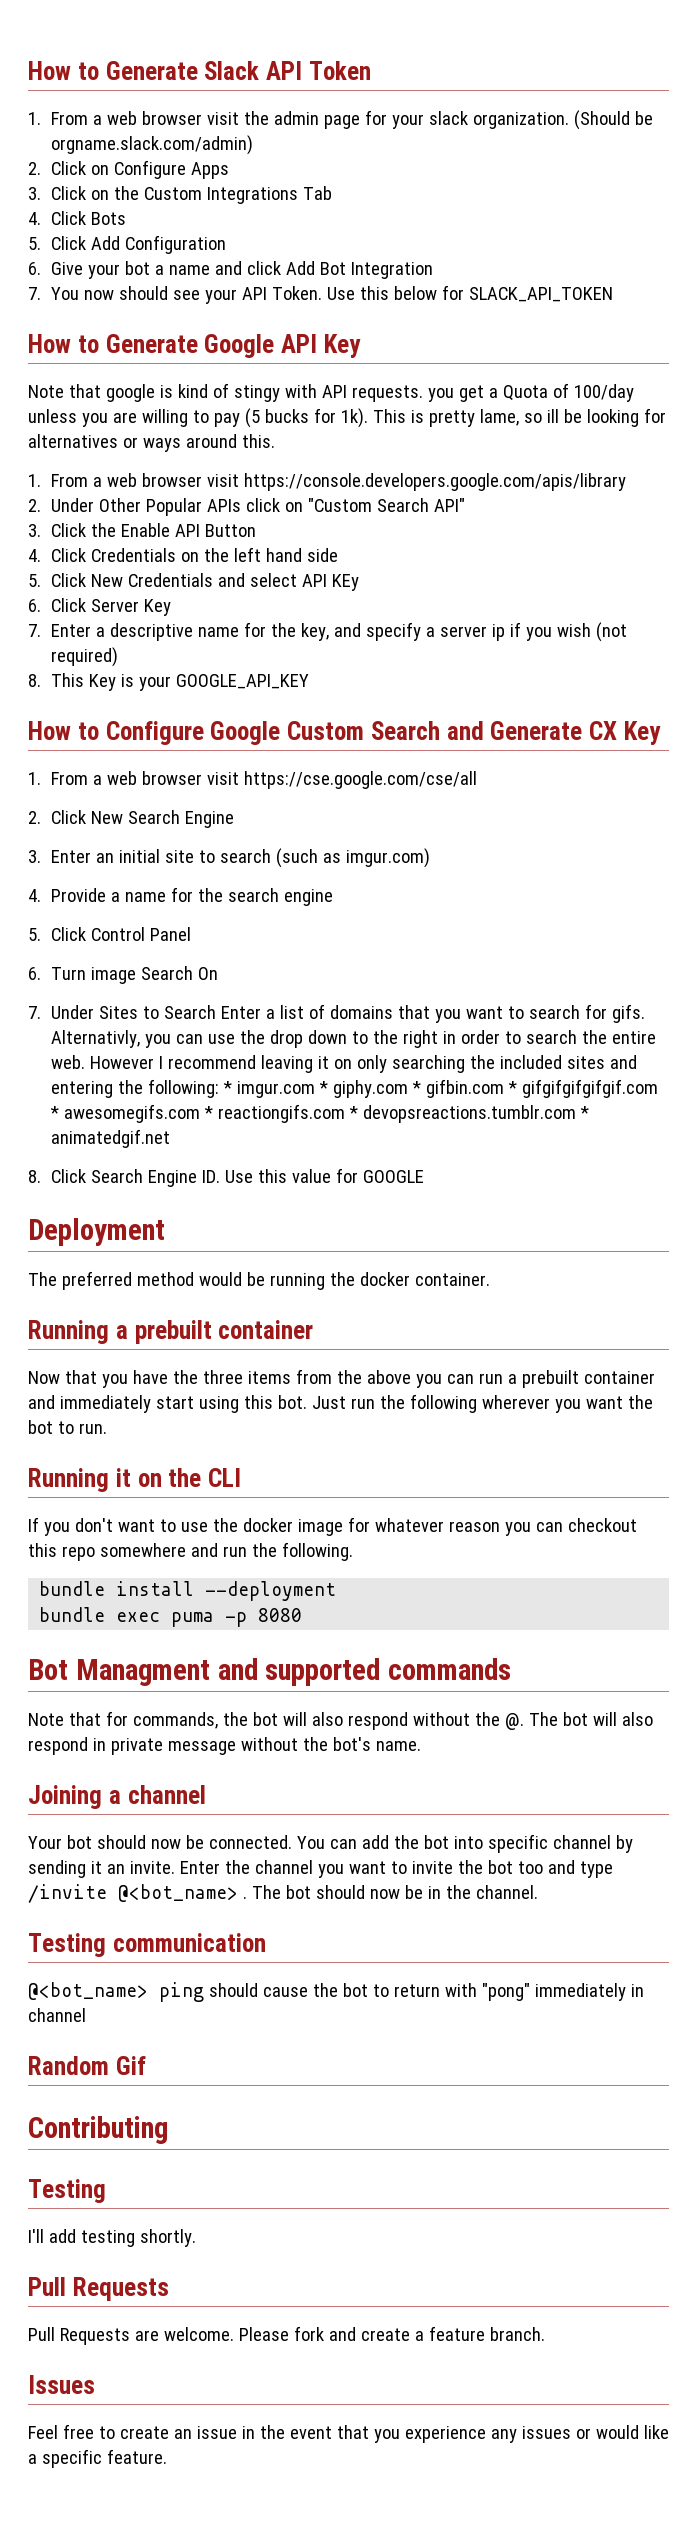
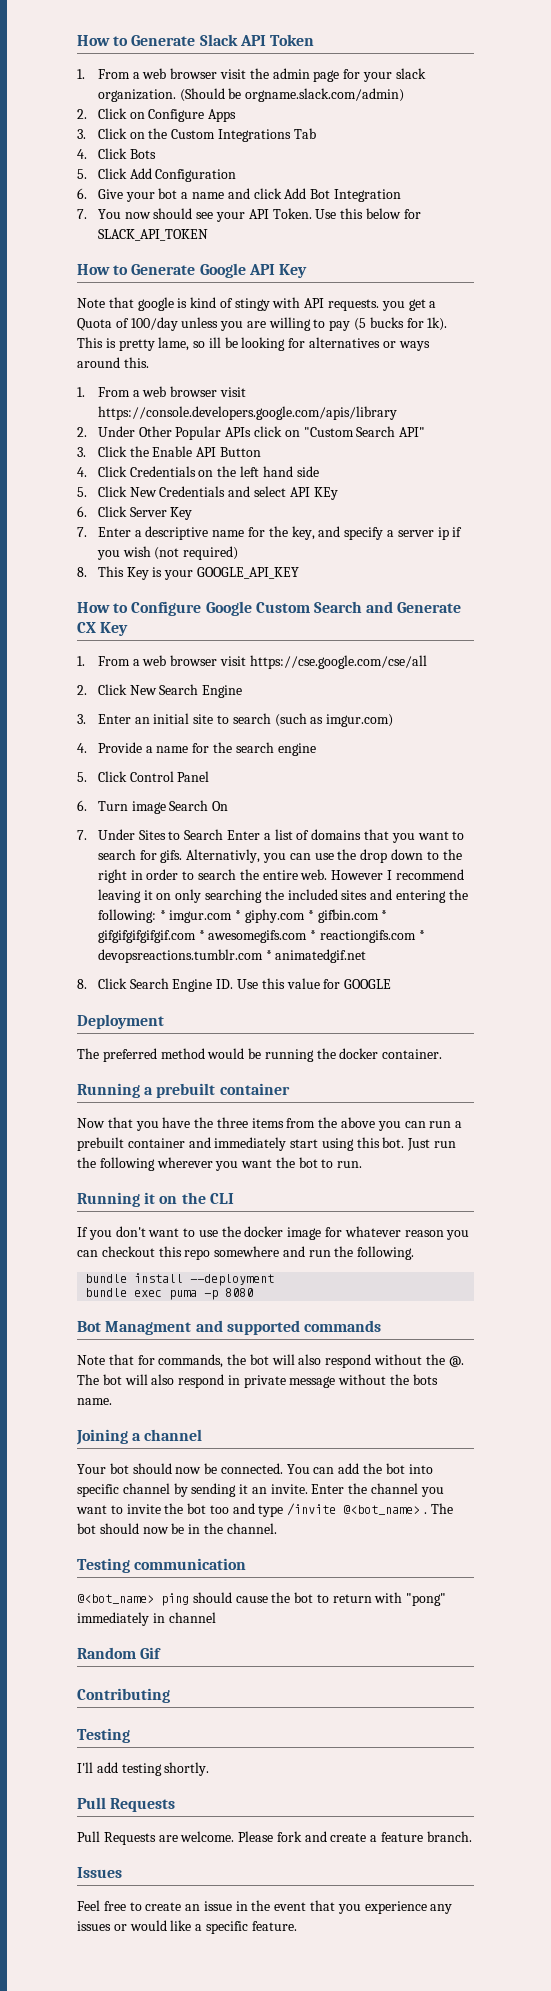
- The bot will also respond in private message without the bot's name.
+ The bot will also respond in private message without the bots name.

